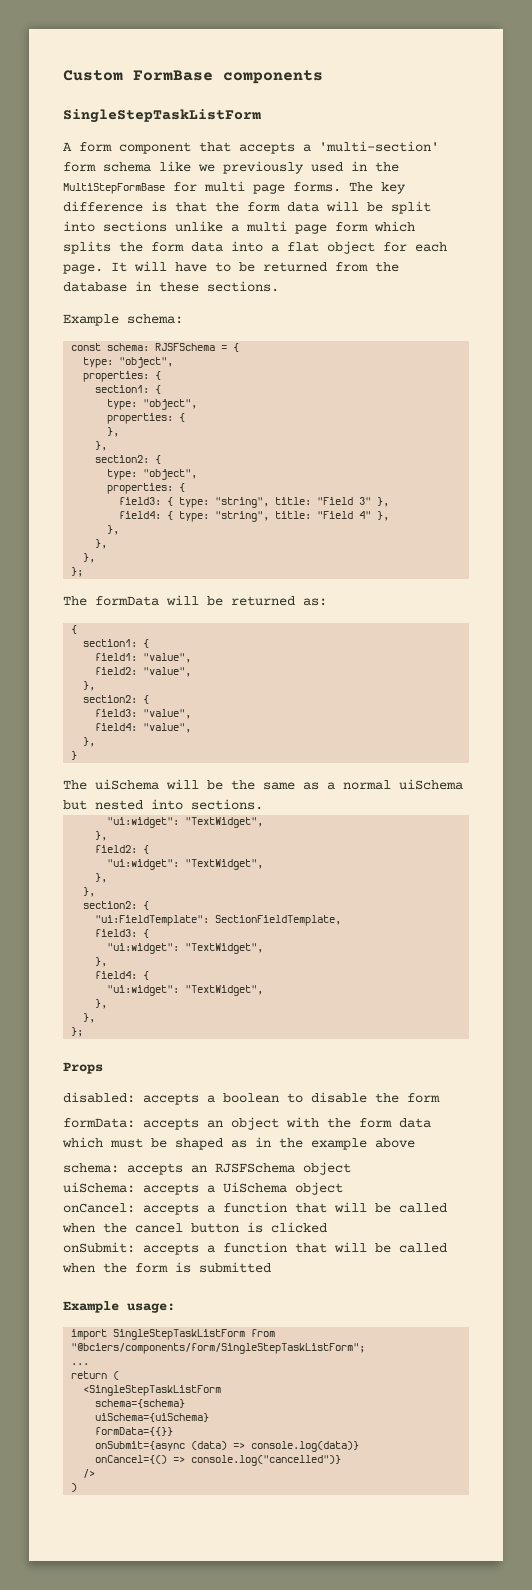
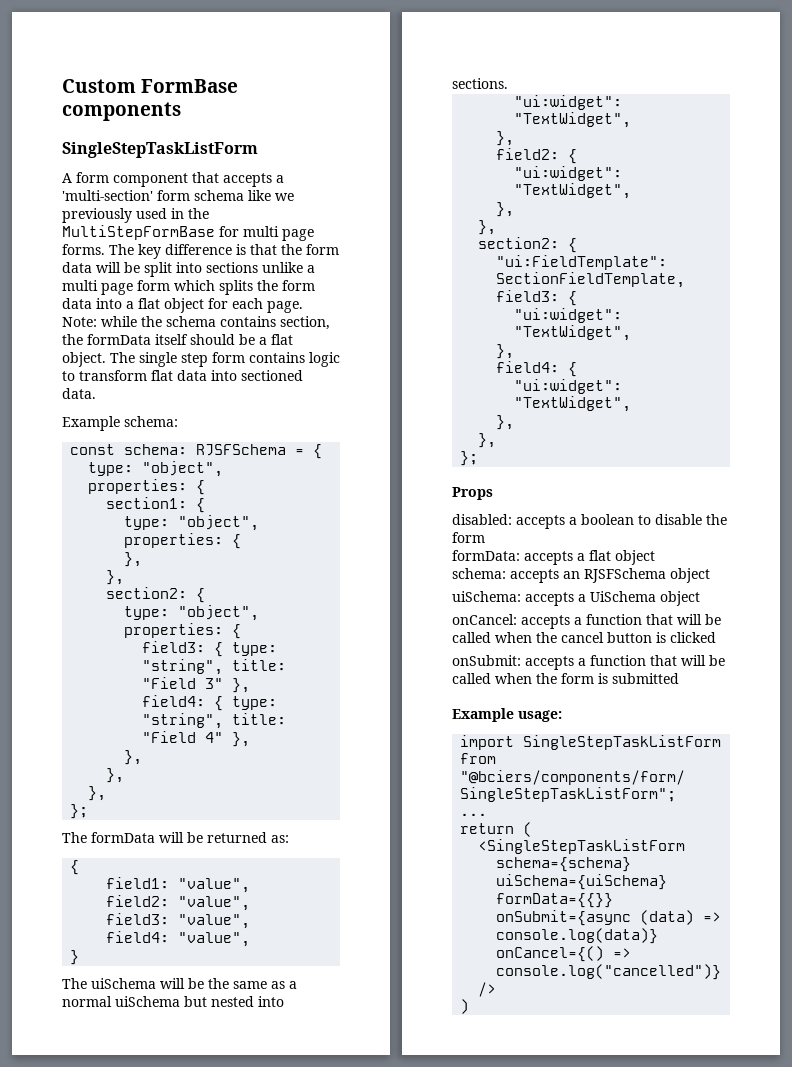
- It will have to be returned from the database in these sections.
+ Note: while the schema contains section, the formData itself should be a flat object. The single step form contains logic to transform flat data into sectioned data.
  The formData will be returned as:
  {
- section1: {
  field2: "value",
- },
- section2: {
  field4: "value",
- },
- formData: accepts an object with the form data which must be shaped as in the example above
+ formData: accepts a flat object

